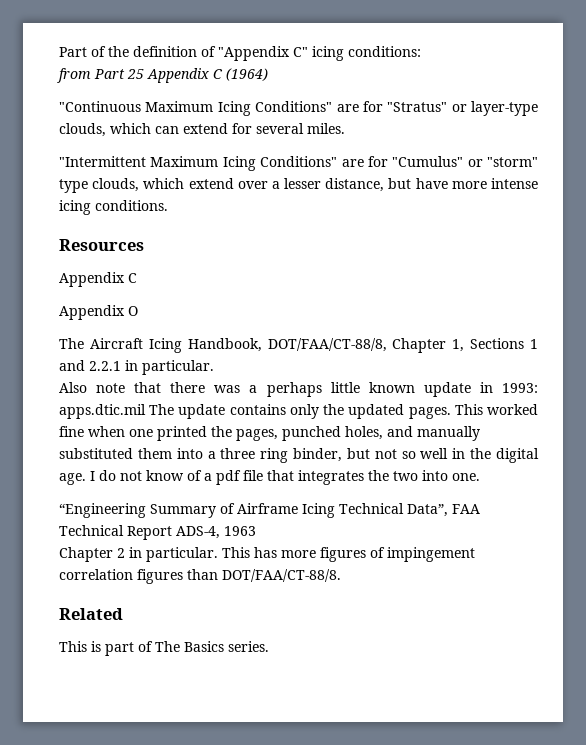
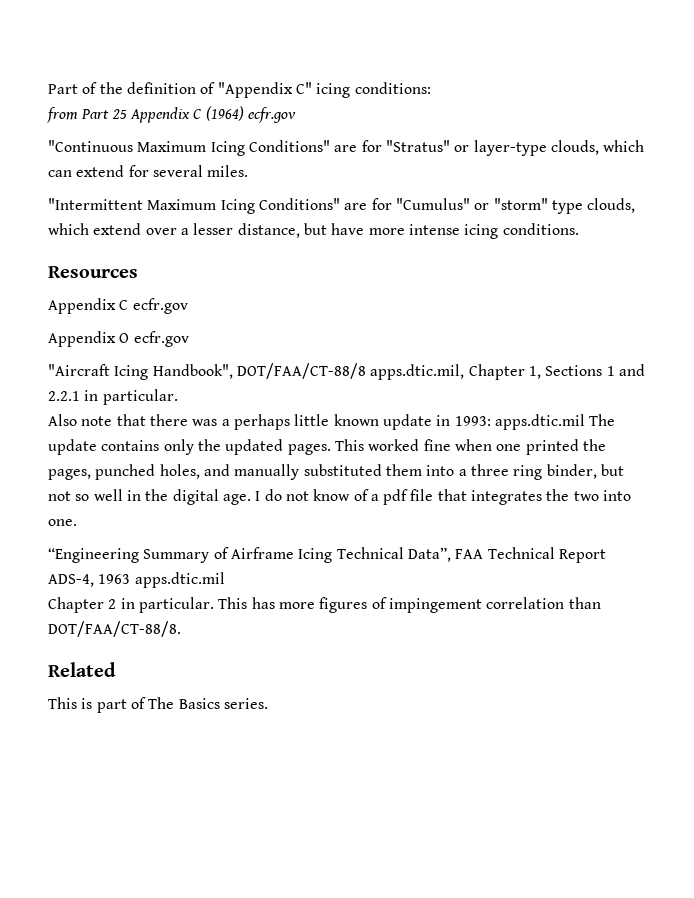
- from Part 25 Appendix C (1964)
+ from Part 25 Appendix C (1964) ecfr.gov
  Resources
- Appendix C
+ Appendix C ecfr.gov
- Appendix O
- The Aircraft Icing Handbook, DOT/FAA/CT-88/8, Chapter 1, Sections 1 and 2.2.1 in particular.
+ Appendix O ecfr.gov
+ "Aircraft Icing Handbook", DOT/FAA/CT-88/8 apps.dtic.mil, Chapter 1, Sections 1 and 2.2.1 in particular.
- “Engineering Summary of Airframe Icing Technical Data”, FAA Technical Report ADS-4, 1963
+ “Engineering Summary of Airframe Icing Technical Data”, FAA Technical Report ADS-4, 1963 apps.dtic.mil
- This has more figures of impingement correlation figures than DOT/FAA/CT-88/8.
+ This has more figures of impingement correlation than DOT/FAA/CT-88/8.

